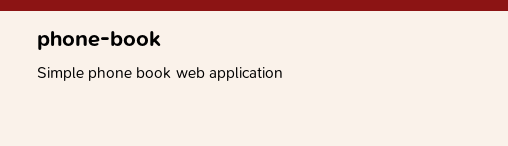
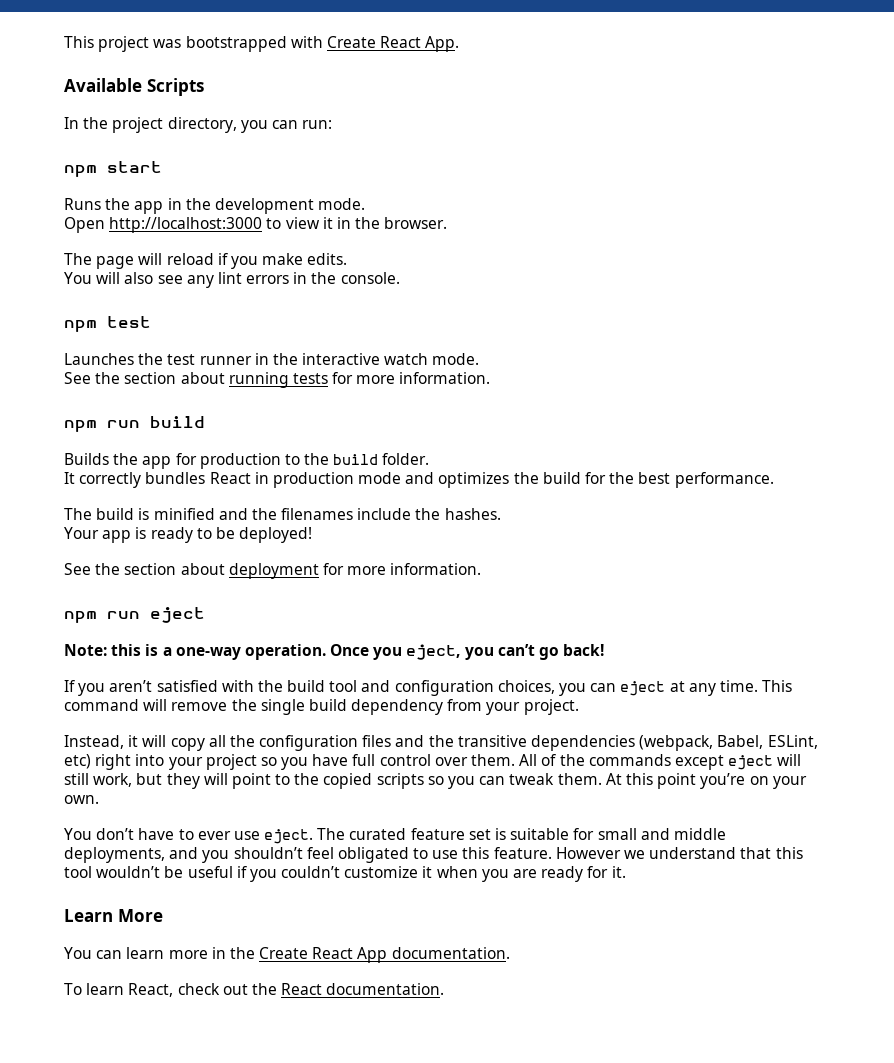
- phone-book
- Simple phone book web application
+ This project was bootstrapped with Create React App.
+ Available Scripts
+ In the project directory, you can run:
+ npm start
+ Runs the app in the development mode.
+ Open http://localhost:3000 to view it in the browser.
+ The page will reload if you make edits.
+ You will also see any lint errors in the console.
+ npm test
+ Launches the test runner in the interactive watch mode.
+ See the section about running tests for more information.
+ npm run build
+ Builds the app for production to the build folder.
+ It correctly bundles React in production mode and optimizes the build for the best performance.
+ The build is minified and the filenames include the hashes.
+ Your app is ready to be deployed!
+ See the section about deployment for more information.
+ npm run eject
+ Note: this is a one-way operation. Once you eject, you can’t go back!
+ If you aren’t satisfied with the build tool and configuration choices, you can eject at any time. This command will remove the single build dependency from your project.
+ Instead, it will copy all the configuration files and the transitive dependencies (webpack, Babel, ESLint, etc) right into your project so you have full control over them. All of the commands except eject will still work, but they will point to the copied scripts so you can tweak them. At this point you’re on your own.
+ You don’t have to ever use eject. The curated feature set is suitable for small and middle deployments, and you shouldn’t feel obligated to use this feature. However we understand that this tool wouldn’t be useful if you couldn’t customize it when you are ready for it.
+ Learn More
+ You can learn more in the Create React App documentation.
+ To learn React, check out the React documentation.

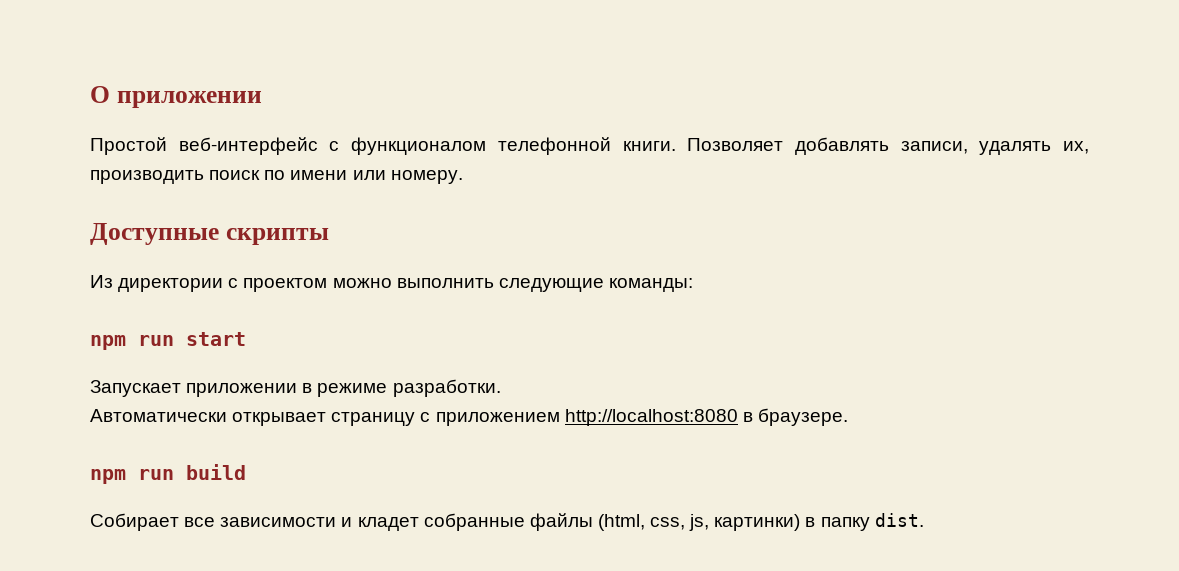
- This project was bootstrapped with Create React App.
- Available Scripts
- In the project directory, you can run:
- npm start
+ О приложении
+ Простой веб-интерфейс с функционалом телефонной книги. Позволяет добавлять записи, удалять их, производить поиск по имени или номеру.
+ Доступные скрипты
+ Из директории с проектом можно выполнить следующие команды:
+ npm run start
- Runs the app in the development mode.
- Open http://localhost:3000 to view it in the browser.
- The page will reload if you make edits.
- You will also see any lint errors in the console.
- npm test
- Launches the test runner in the interactive watch mode.
- See the section about running tests for more information.
+ Запускает приложении в режиме разработки.
+ Автоматически открывает страницу с приложением http://localhost:8080 в браузере.
  npm run build
- Builds the app for production to the build folder.
- It correctly bundles React in production mode and optimizes the build for the best performance.
- The build is minified and the filenames include the hashes.
- Your app is ready to be deployed!
- See the section about deployment for more information.
- npm run eject
- Note: this is a one-way operation. Once you eject, you can’t go back!
- If you aren’t satisfied with the build tool and configuration choices, you can eject at any time. This command will remove the single build dependency from your project.
- Instead, it will copy all the configuration files and the transitive dependencies (webpack, Babel, ESLint, etc) right into your project so you have full control over them. All of the commands except eject will still work, but they will point to the copied scripts so you can tweak them. At this point you’re on your own.
- You don’t have to ever use eject. The curated feature set is suitable for small and middle deployments, and you shouldn’t feel obligated to use this feature. However we understand that this tool wouldn’t be useful if you couldn’t customize it when you are ready for it.
- Learn More
- You can learn more in the Create React App documentation.
- To learn React, check out the React documentation.
+ Собирает все зависимости и кладет собранные файлы (html, css, js, картинки) в папку dist.

